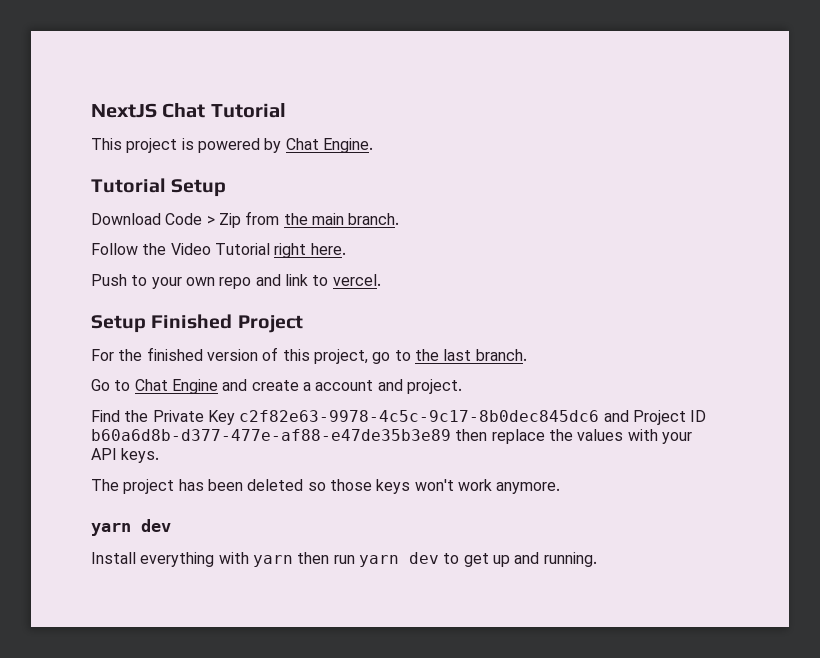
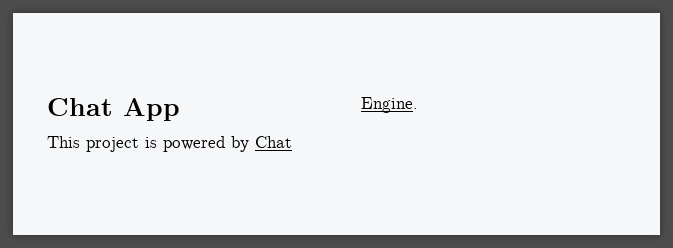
- NextJS Chat Tutorial
+ Chat App
- Tutorial Setup
- Download Code > Zip from the main branch.
- Follow the Video Tutorial right here.
- Push to your own repo and link to vercel.
- Setup Finished Project
- For the finished version of this project, go to the last branch.
- Go to Chat Engine and create a account and project.
- Find the Private Key c2f82e63-9978-4c5c-9c17-8b0dec845dc6 and Project ID b60a6d8b-d377-477e-af88-e47de35b3e89 then replace the values with your API keys.
- The project has been deleted so those keys won't work anymore.
- yarn dev
- Install everything with yarn then run yarn dev to get up and running.

